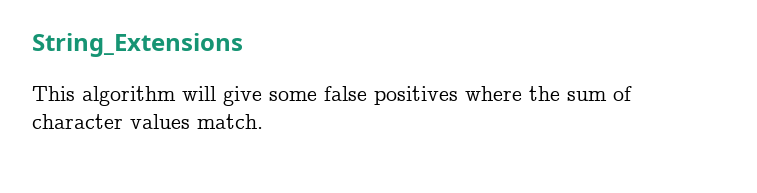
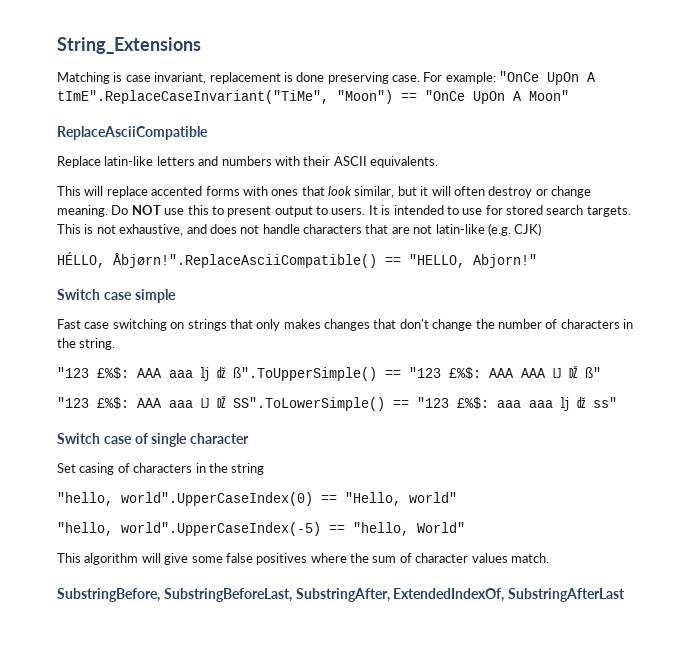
+ Matching is case invariant, replacement is done preserving case. For example: "OnCe UpOn A tImE".ReplaceCaseInvariant("TiMe", "Moon") == "OnCe UpOn A Moon"
+ ReplaceAsciiCompatible
+ Replace latin-like letters and numbers with their ASCII equivalents.
+ This will replace accented forms with ones that look similar, but it will often destroy or change meaning. Do NOT use this to present output to users. It is intended to use for stored search targets. This is not exhaustive, and does not handle characters that are not latin-like (e.g. CJK)
+ HÉLLO, Åbjørn!".ReplaceAsciiCompatible() == "HELLO, Abjorn!"
+ Switch case simple
+ Fast case switching on strings that only makes changes that don't change the number of characters in the string.
+ "123 £%$: AAA aaa ǉ ǆ ß".ToUpperSimple() == "123 £%$: AAA AAA Ǉ Ǆ ß"
+ "123 £%$: AAA aaa Ǉ Ǆ SS".ToLowerSimple() == "123 £%$: aaa aaa ǉ ǆ ss"
+ Switch case of single character
+ Set casing of characters in the string
+ "hello, world".UpperCaseIndex(0) == "Hello, world"
+ "hello, world".UpperCaseIndex(-5) == "hello, World"
+ SubstringBefore, SubstringBeforeLast, SubstringAfter, ExtendedIndexOf, SubstringAfterLast

